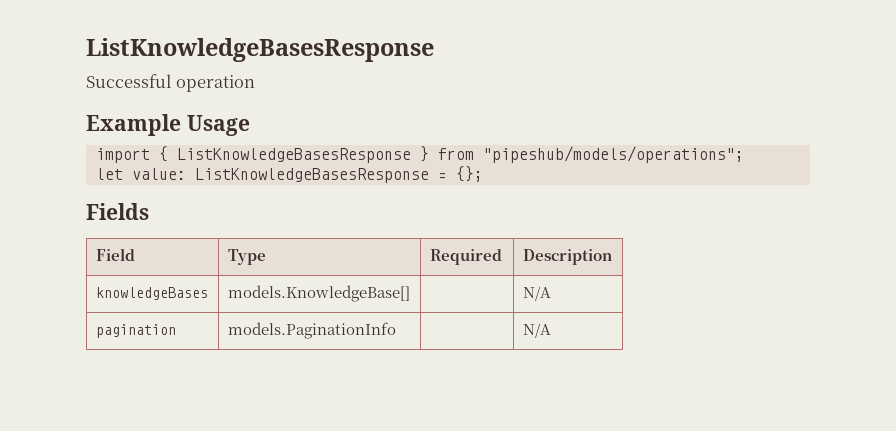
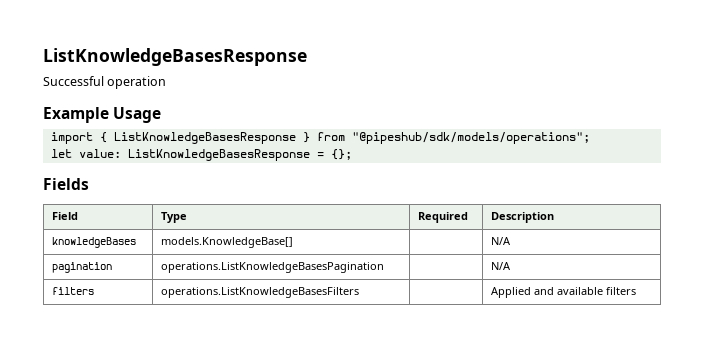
- import { ListKnowledgeBasesResponse } from "pipeshub/models/operations";
+ import { ListKnowledgeBasesResponse } from "@pipeshub/sdk/models/operations";
- pagination | models.PaginationInfo | | N/A
+ pagination | operations.ListKnowledgeBasesPagination | | N/A
+ filters | operations.ListKnowledgeBasesFilters | | Applied and available filters

